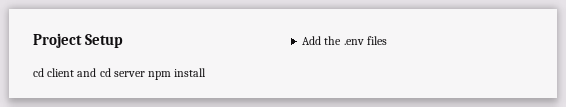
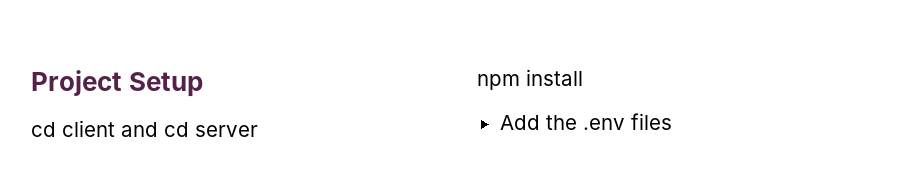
- cd client and cd server npm install
+ cd client and cd server
+ npm install

